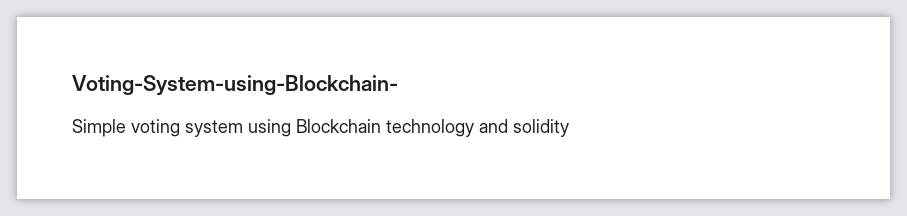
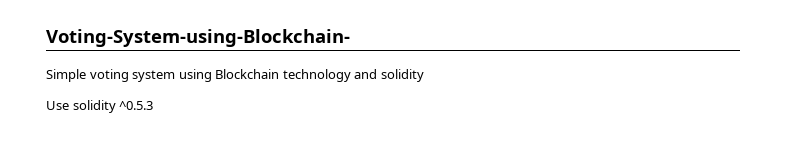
+ Use solidity ^0.5.3

